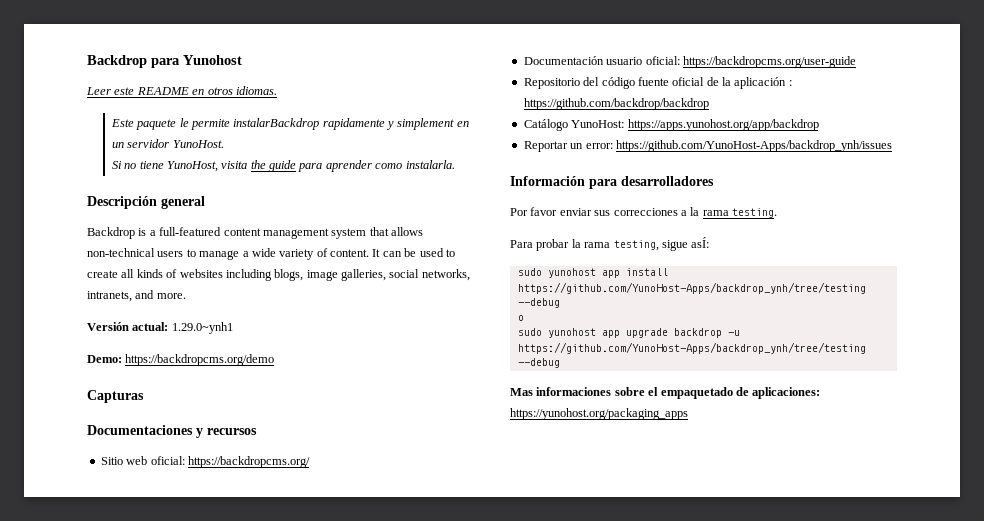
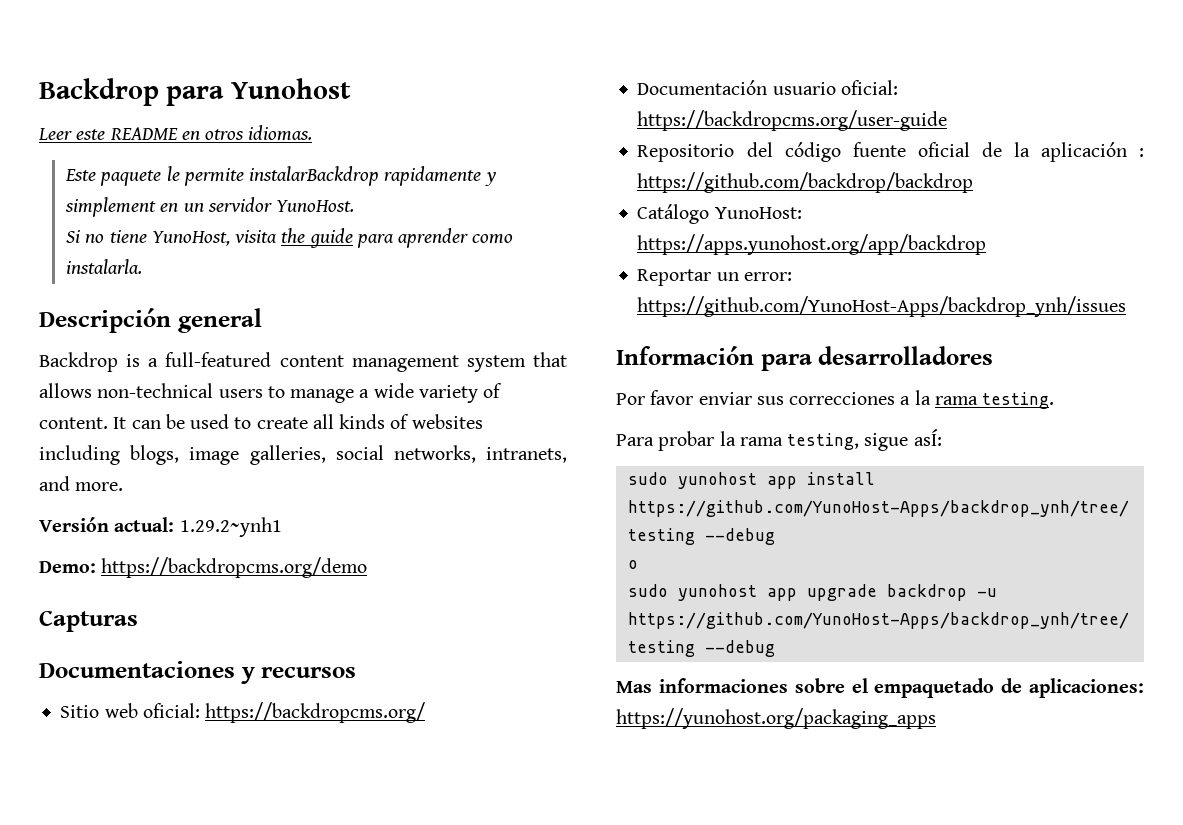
- Versión actual: 1.29.0~ynh1
+ Versión actual: 1.29.2~ynh1

